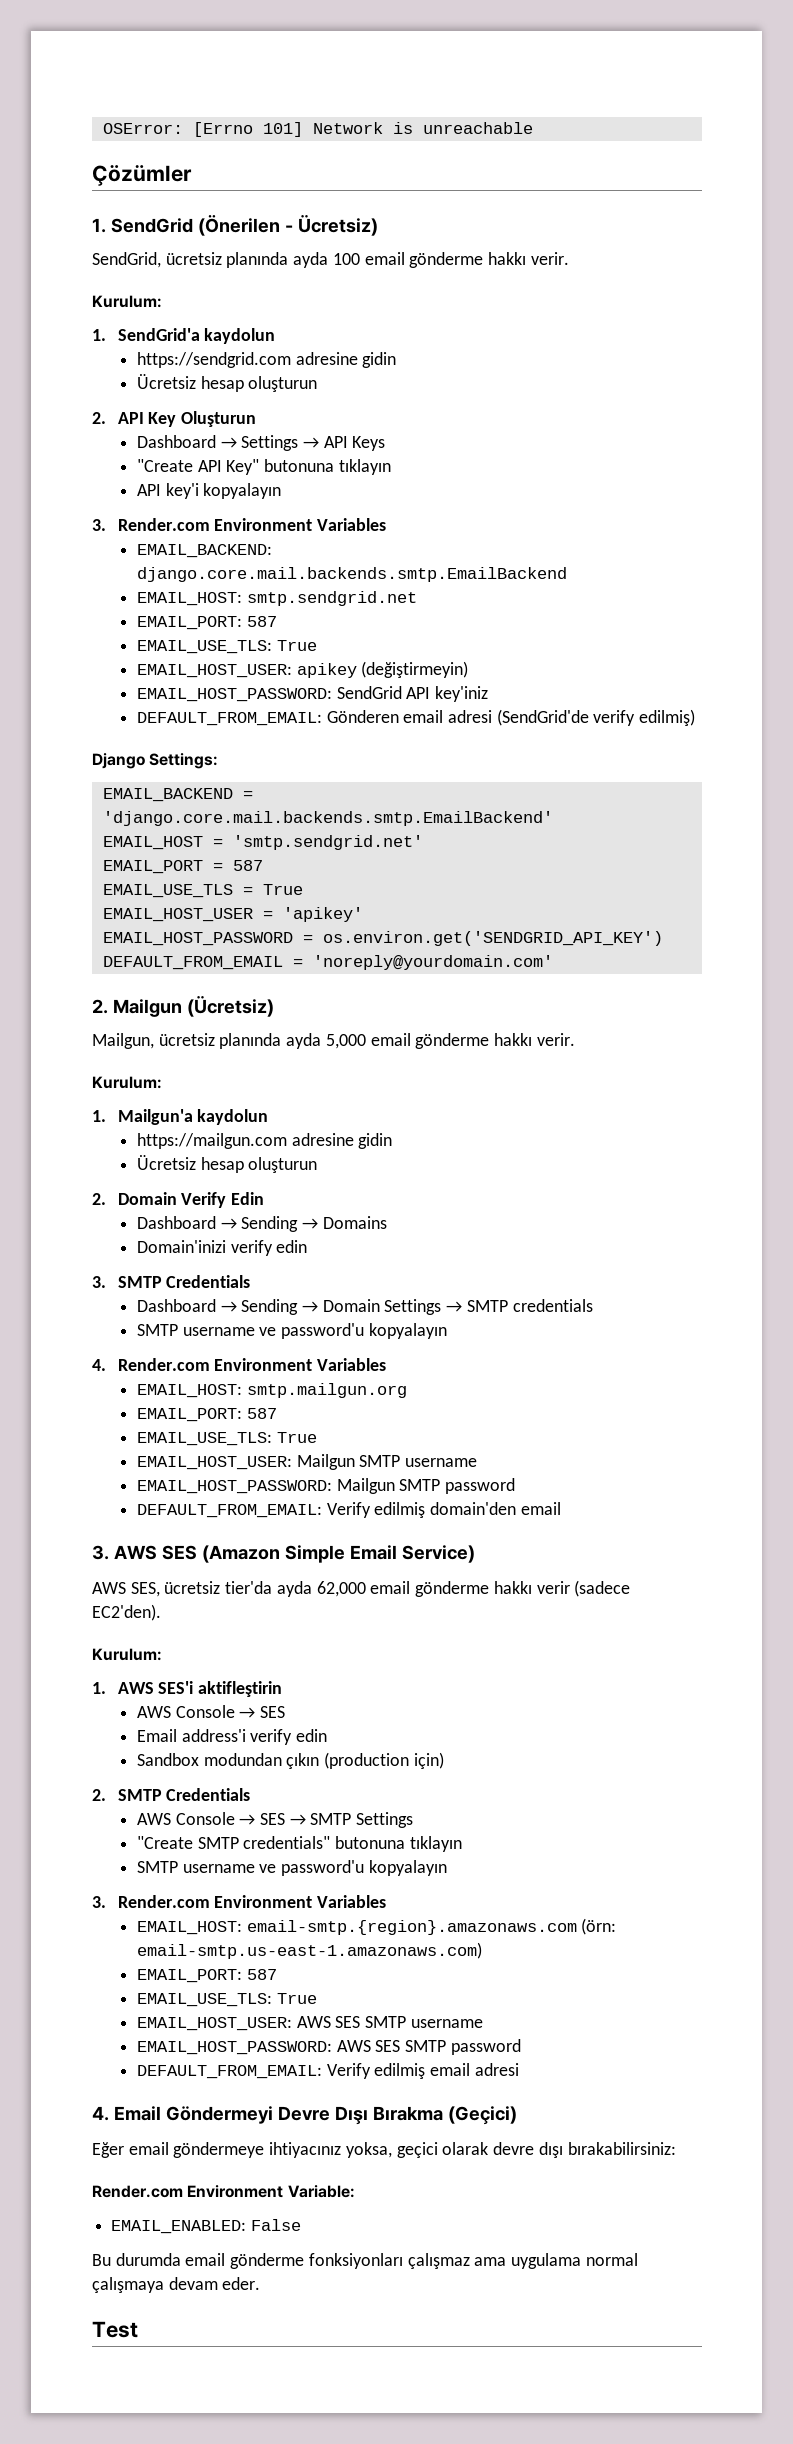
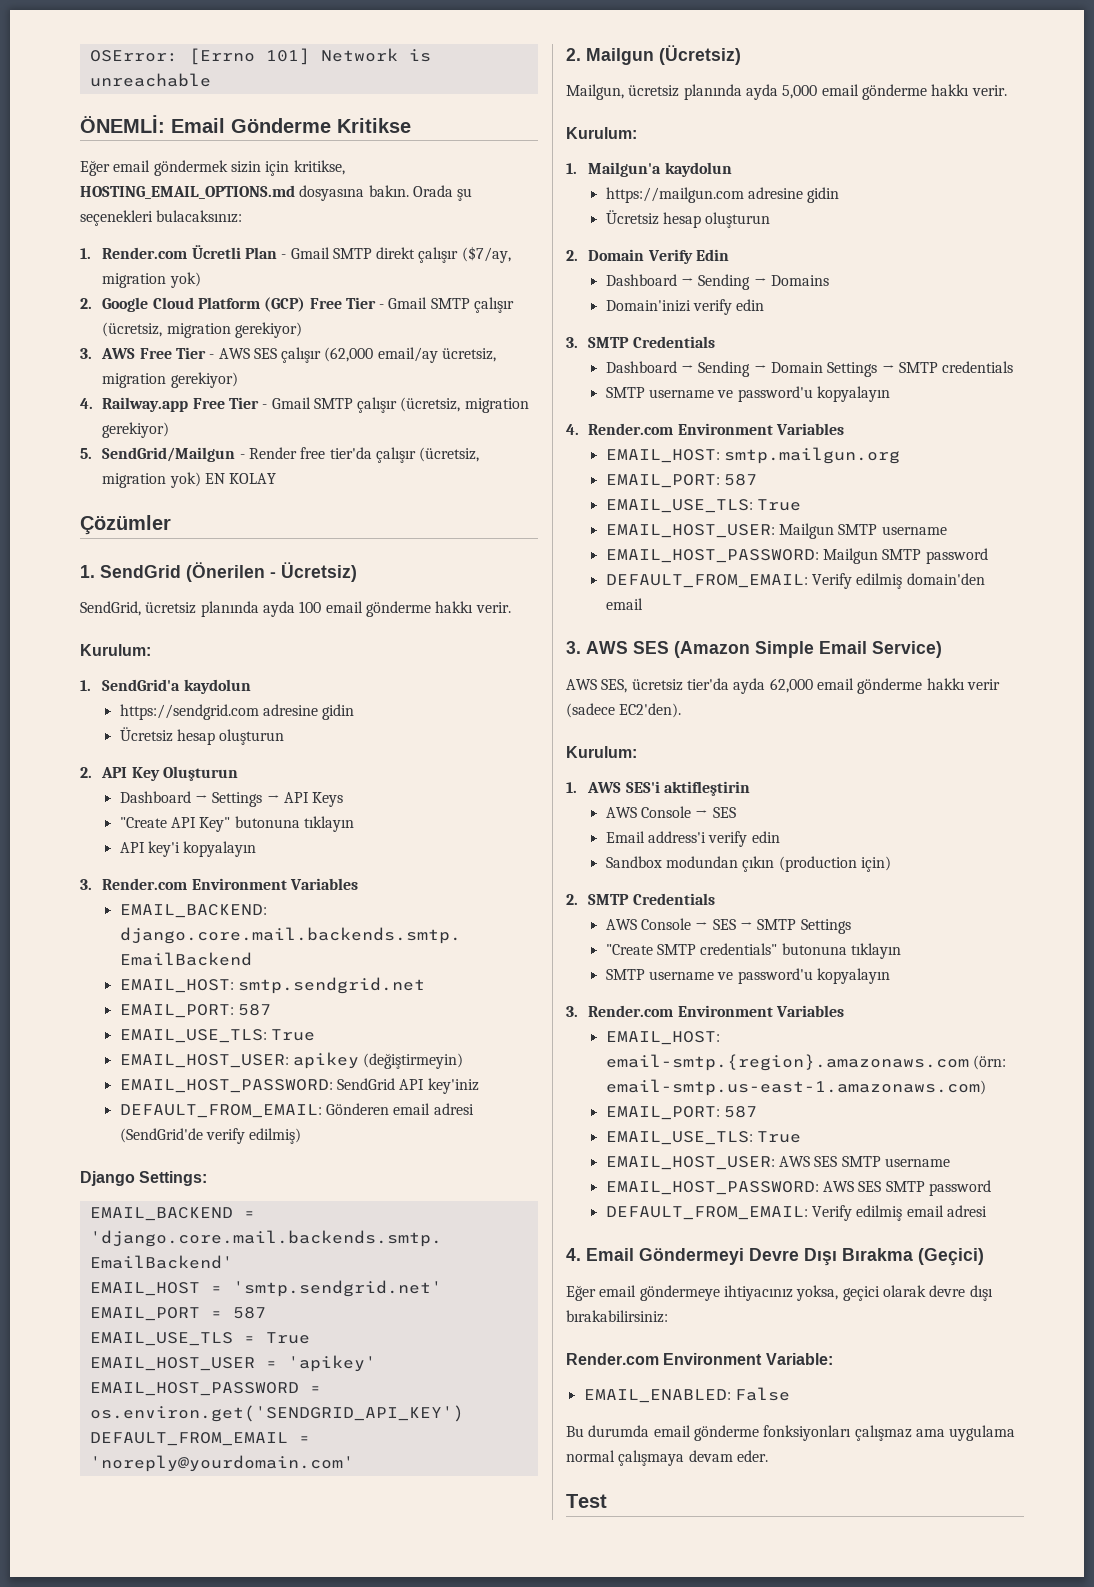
+ ÖNEMLİ: Email Gönderme Kritikse
+ Eğer email göndermek sizin için kritikse, HOSTING_EMAIL_OPTIONS.md dosyasına bakın. Orada şu seçenekleri bulacaksınız:
+ 1. Render.com Ücretli Plan - Gmail SMTP direkt çalışır ($7/ay, migration yok)
+ 2. Google Cloud Platform (GCP) Free Tier - Gmail SMTP çalışır (ücretsiz, migration gerekiyor)
+ 3. AWS Free Tier - AWS SES çalışır (62,000 email/ay ücretsiz, migration gerekiyor)
+ 4. Railway.app Free Tier - Gmail SMTP çalışır (ücretsiz, migration gerekiyor)
+ 5. SendGrid/Mailgun - Render free tier'da çalışır (ücretsiz, migration yok) EN KOLAY

